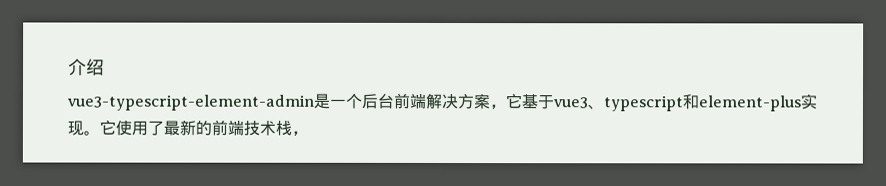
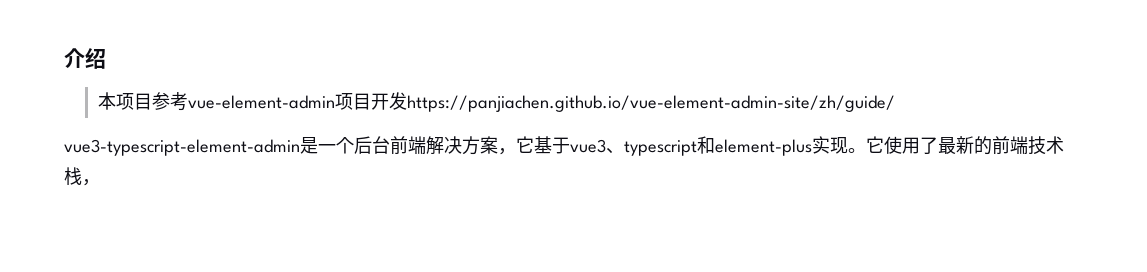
+ 本项目参考vue-element-admin项目开发https://panjiachen.github.io/vue-element-admin-site/zh/guide/

